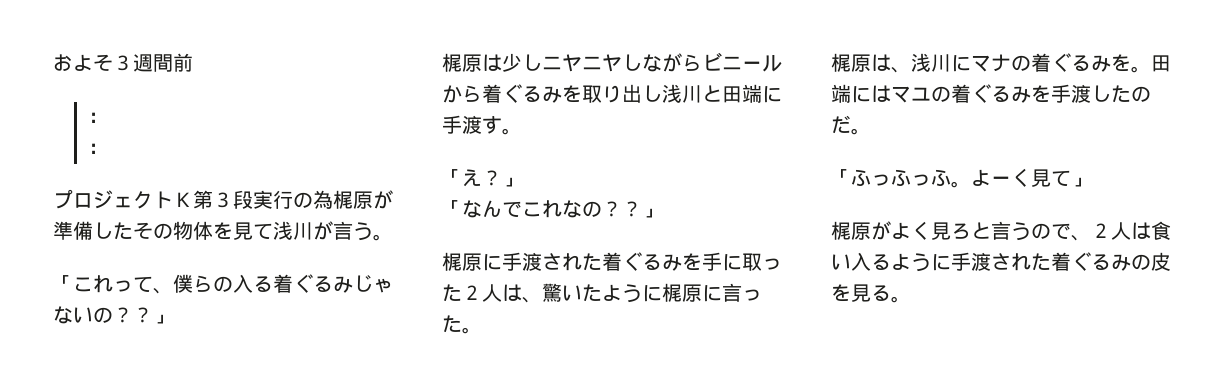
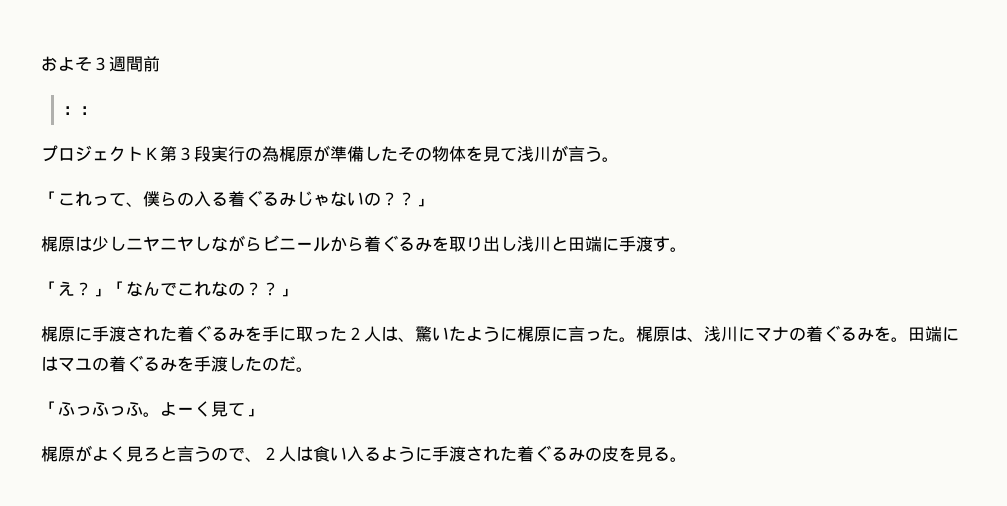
  およそ３週間前
- ：
- ：
+ ：：
- 「え？」
- 「なんでこれなの？
+ 「え？」「なんでこれなの？
- 梶原に手渡された着ぐるみを手に取った２人は、驚いたように梶原に言った。
- 梶原は、浅川にマナの着ぐるみを。
+ 梶原に手渡された着ぐるみを手に取った２人は、驚いたように梶原に言った。梶原は、浅川にマナの着ぐるみを。

